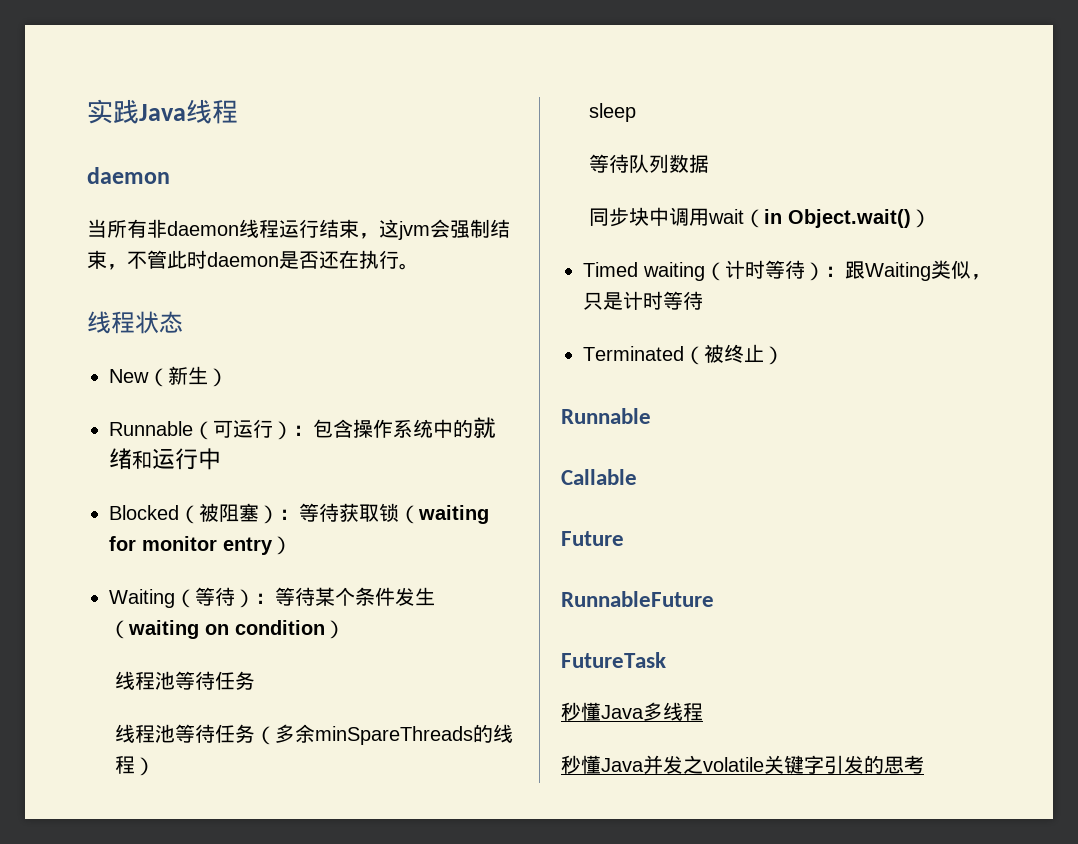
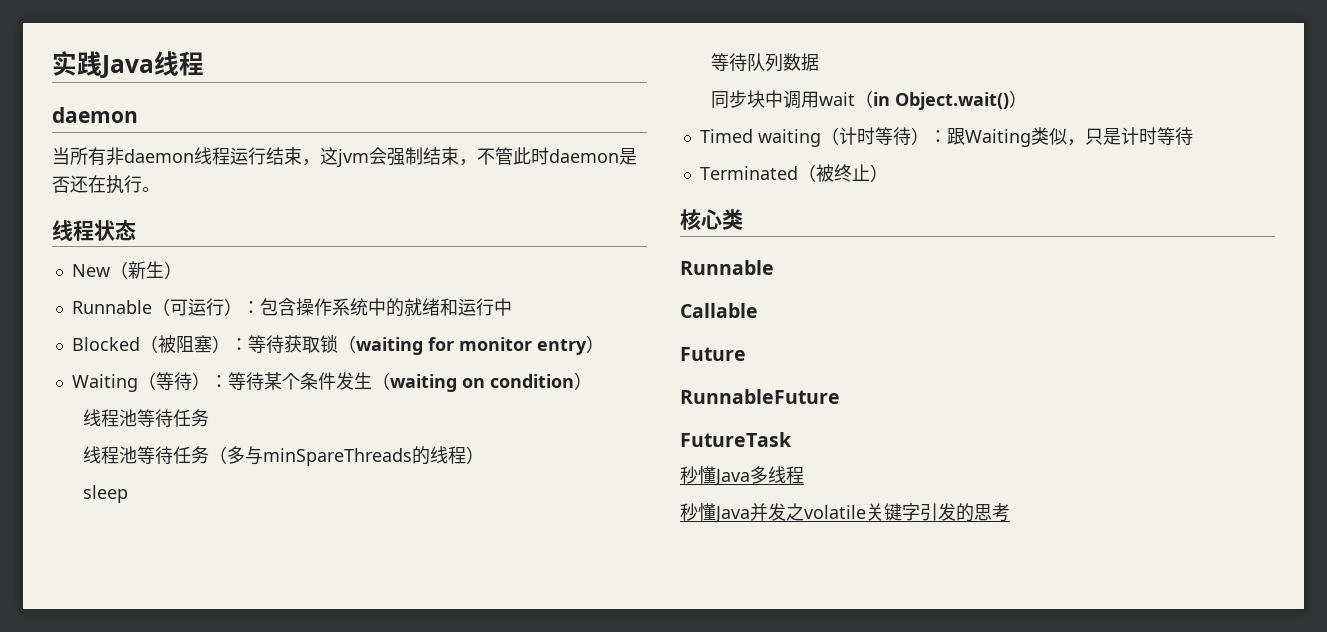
- 线程池等待任务（多余minSpareThreads的线程）
+ 线程池等待任务（多与minSpareThreads的线程）
+ 核心类

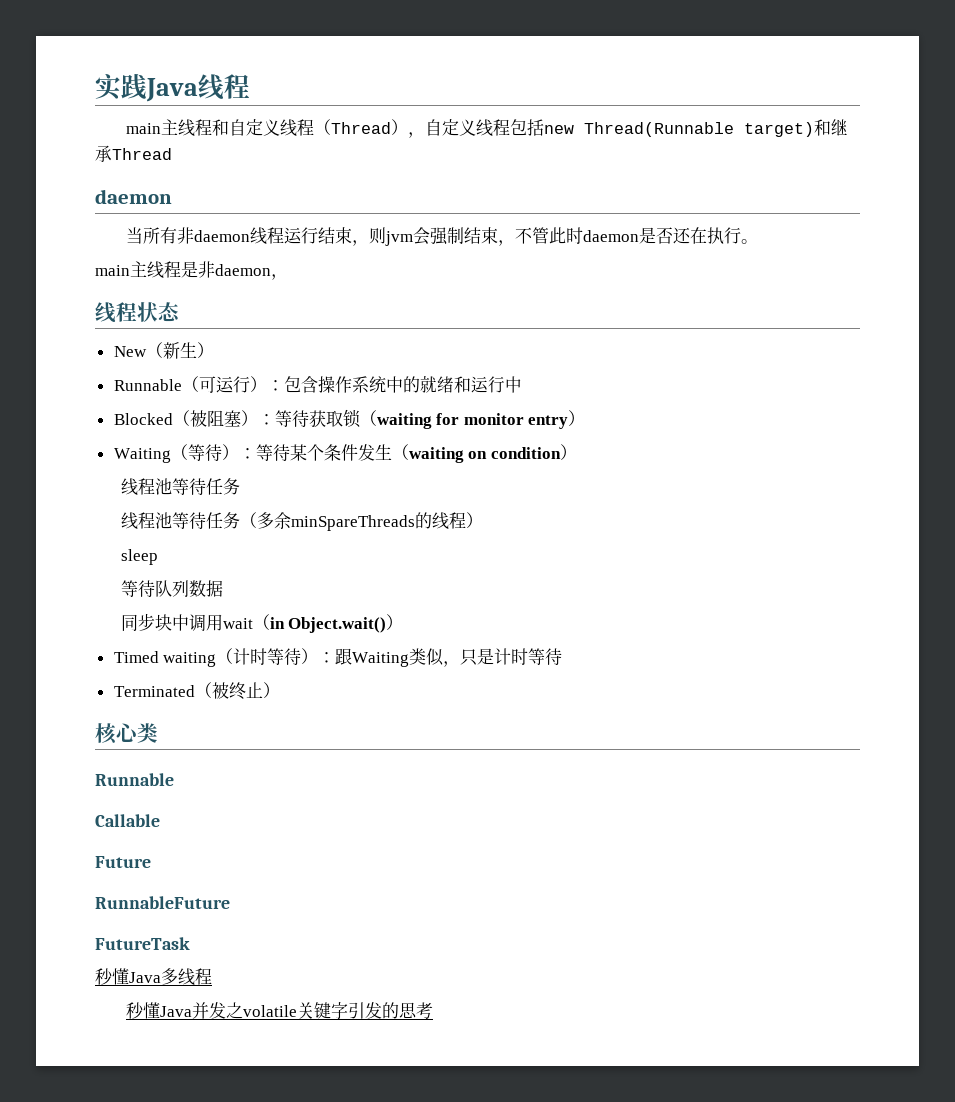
+ main主线程和自定义线程（Thread），自定义线程包括new Thread(Runnable target)和继承Thread
- 当所有非daemon线程运行结束，这jvm会强制结束，不管此时daemon是否还在执行。
+ 当所有非daemon线程运行结束，则jvm会强制结束，不管此时daemon是否还在执行。
+ main主线程是非daemon，
- 线程池等待任务（多与minSpareThreads的线程）
+ 线程池等待任务（多余minSpareThreads的线程）

